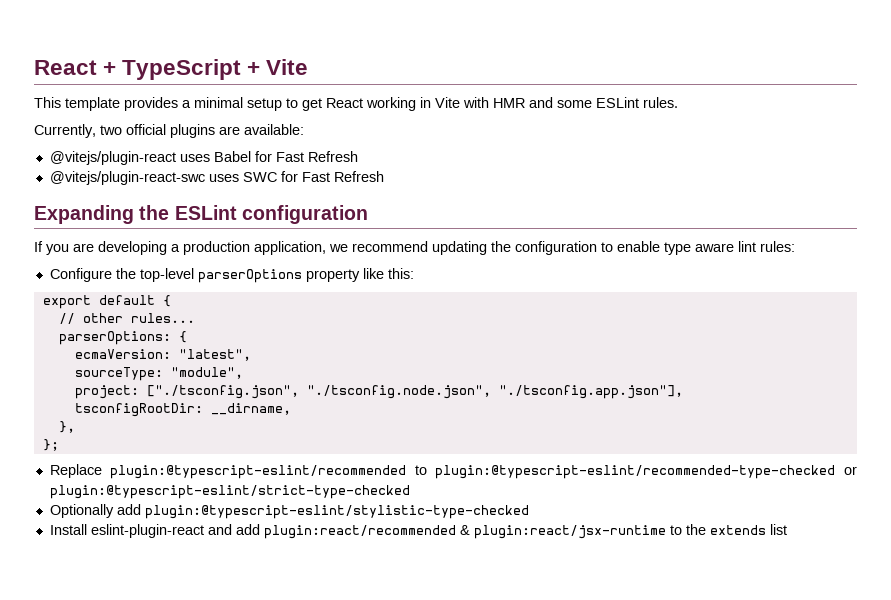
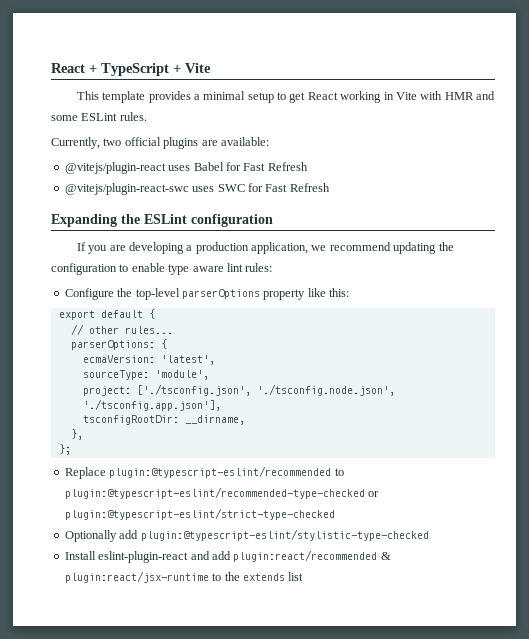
- ecmaVersion: "latest",
+ ecmaVersion: 'latest',
- sourceType: "module",
+ sourceType: 'module',
- project: ["./tsconfig.json", "./tsconfig.node.json", "./tsconfig.app.json"],
+ project: ['./tsconfig.json', './tsconfig.node.json', './tsconfig.app.json'],

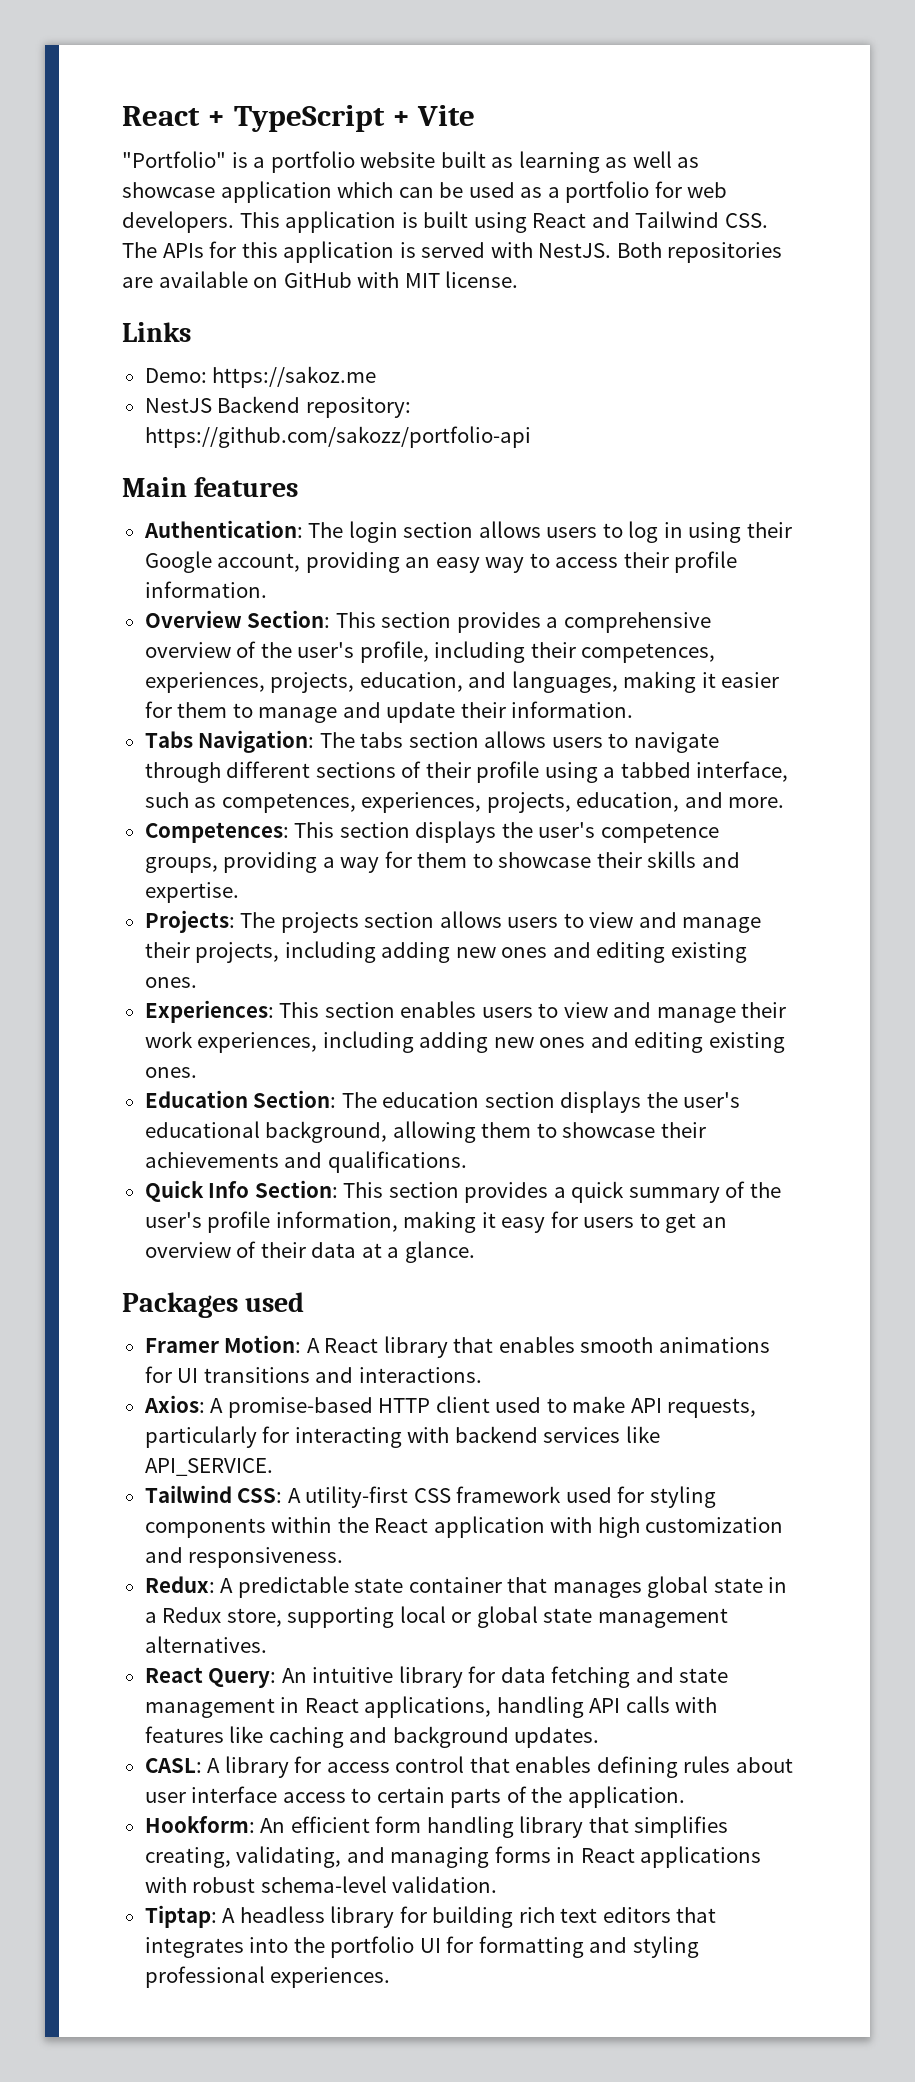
- This template provides a minimal setup to get React working in Vite with HMR and some ESLint rules.
- Currently, two official plugins are available:
- @vitejs/plugin-react uses Babel for Fast Refresh
- @vitejs/plugin-react-swc uses SWC for Fast Refresh
- Expanding the ESLint configuration
- If you are developing a production application, we recommend updating the configuration to enable type aware lint rules:
- Configure the top-level parserOptions property like this:
- export default {
- // other rules...
- parserOptions: {
- ecmaVersion: 'latest',
- sourceType: 'module',
- project: ['./tsconfig.json', './tsconfig.node.json', './tsconfig.app.json'],
- tsconfigRootDir: __dirname,
- },
- };
- Replace plugin:@typescript-eslint/recommended to plugin:@typescript-eslint/recommended-type-checked or plugin:@typescript-eslint/strict-type-checked
- Optionally add plugin:@typescript-eslint/stylistic-type-checked
- Install eslint-plugin-react and add plugin:react/recommended & plugin:react/jsx-runtime to the extends list
+ "Portfolio" is a portfolio website built as learning as well as showcase application which can be used as a portfolio for web developers. This application is built using React and Tailwind CSS. The APIs for this application is served with NestJS. Both repositories are available on GitHub with MIT license.
+ Links
+ Demo: https://sakoz.me
+ NestJS Backend repository: https://github.com/sakozz/portfolio-api
+ Main features
+ Authentication: The login section allows users to log in using their Google account, providing an easy way to access their profile information.
+ Overview Section: This section provides a comprehensive overview of the user's profile, including their competences, experiences, projects, education, and languages, making it easier for them to manage and update their information.
+ Tabs Navigation: The tabs section allows users to navigate through different sections of their profile using a tabbed interface, such as competences, experiences, projects, education, and more.
+ Competences: This section displays the user's competence groups, providing a way for them to showcase their skills and expertise.
+ Projects: The projects section allows users to view and manage their projects, including adding new ones and editing existing ones.
+ Experiences: This section enables users to view and manage their work experiences, including adding new ones and editing existing ones.
+ Education Section: The education section displays the user's educational background, allowing them to showcase their achievements and qualifications.
+ Quick Info Section: This section provides a quick summary of the user's profile information, making it easy for users to get an overview of their data at a glance.
+ Packages used
+ Framer Motion: A React library that enables smooth animations for UI transitions and interactions.
+ Axios: A promise-based HTTP client used to make API requests, particularly for interacting with backend services like API_SERVICE.
+ Tailwind CSS: A utility-first CSS framework used for styling components within the React application with high customization and responsiveness.
+ Redux: A predictable state container that manages global state in a Redux store, supporting local or global state management alternatives.
+ React Query: An intuitive library for data fetching and state management in React applications, handling API calls with features like caching and background updates.
+ CASL: A library for access control that enables defining rules about user interface access to certain parts of the application.
+ Hookform: An efficient form handling library that simplifies creating, validating, and managing forms in React applications with robust schema-level validation.
+ Tiptap: A headless library for building rich text editors that integrates into the portfolio UI for formatting and styling professional experiences.

